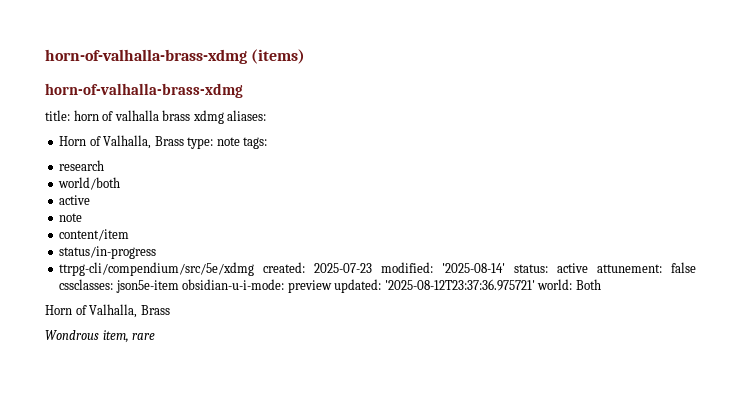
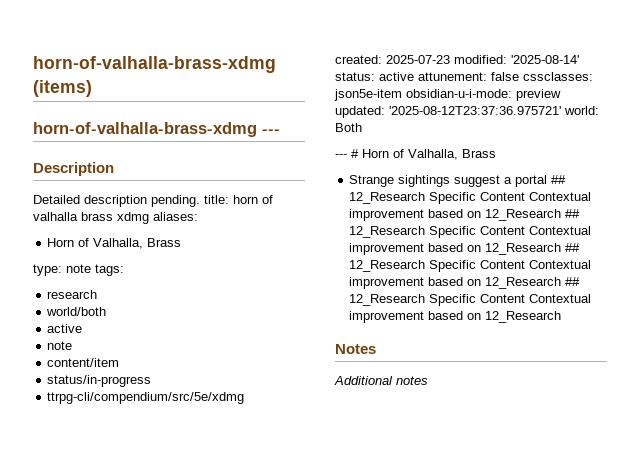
  horn-of-valhalla-brass-xdmg (items)
- horn-of-valhalla-brass-xdmg
- title: horn of valhalla brass xdmg aliases:
- Horn of Valhalla, Brass type: note tags:
+ horn-of-valhalla-brass-xdmg ---
+ Description
+ Detailed description pending. title: horn of valhalla brass xdmg aliases:
+ Horn of Valhalla, Brass
+ type: note tags:
- ttrpg-cli/compendium/src/5e/xdmg created: 2025-07-23 modified: '2025-08-14' status: active attunement: false cssclasses: json5e-item obsidian-u-i-mode: preview updated: '2025-08-12T23:37:36.975721' world: Both
- Horn of Valhalla, Brass
- Wondrous item, rare
+ ttrpg-cli/compendium/src/5e/xdmg
+ created: 2025-07-23 modified: '2025-08-14' status: active attunement: false cssclasses: json5e-item obsidian-u-i-mode: preview updated: '2025-08-12T23:37:36.975721' world: Both
+ --- # Horn of Valhalla, Brass
+ Strange sightings suggest a portal ## 12_Research Specific Content Contextual improvement based on 12_Research ## 12_Research Specific Content Contextual improvement based on 12_Research ## 12_Research Specific Content Contextual improvement based on 12_Research ## 12_Research Specific Content Contextual improvement based on 12_Research
+ Notes
+ Additional notes

